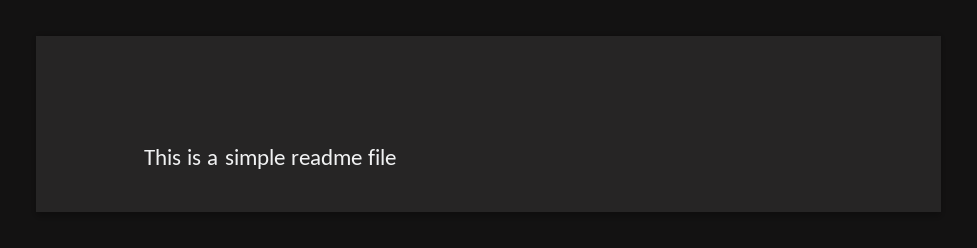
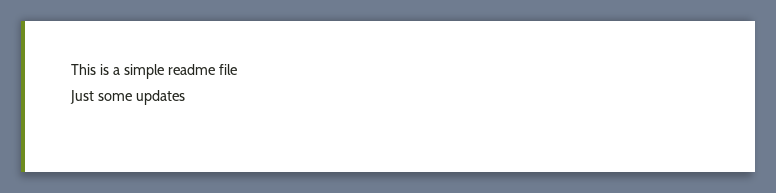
+ Just some updates

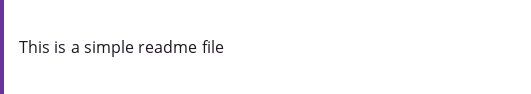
- Just some updates

